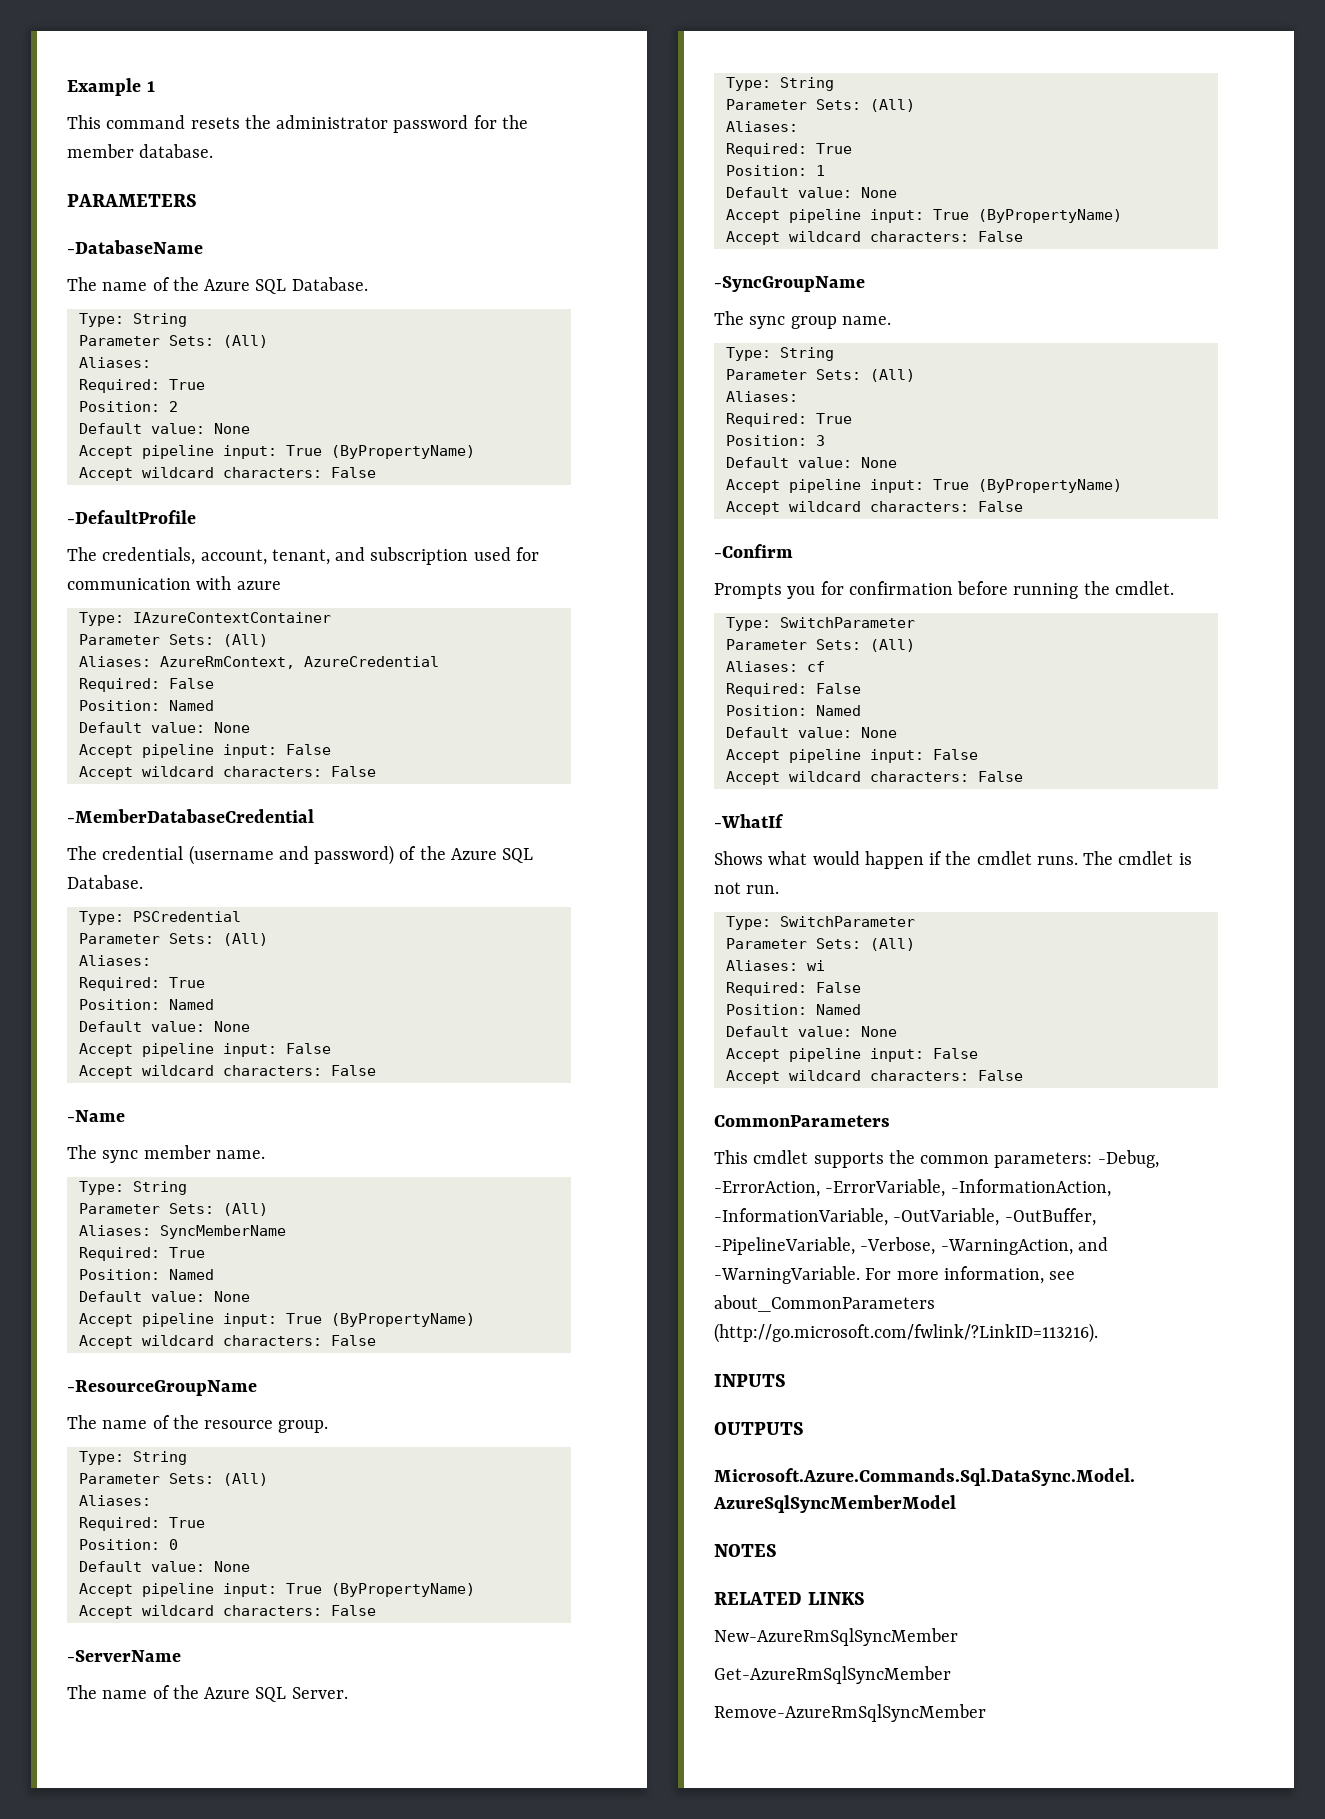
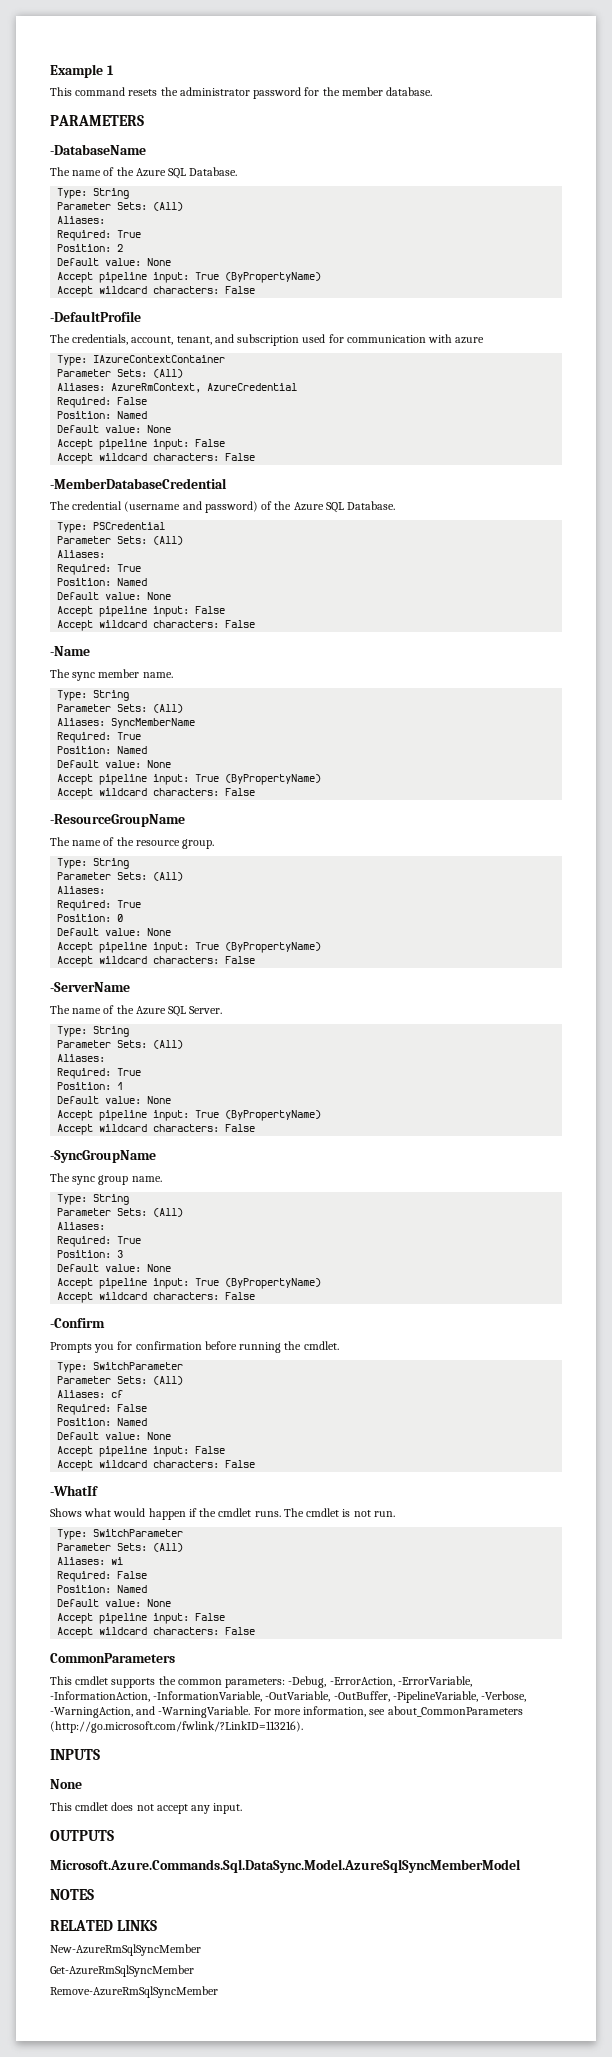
  INPUTS
+ None
+ This cmdlet does not accept any input.

